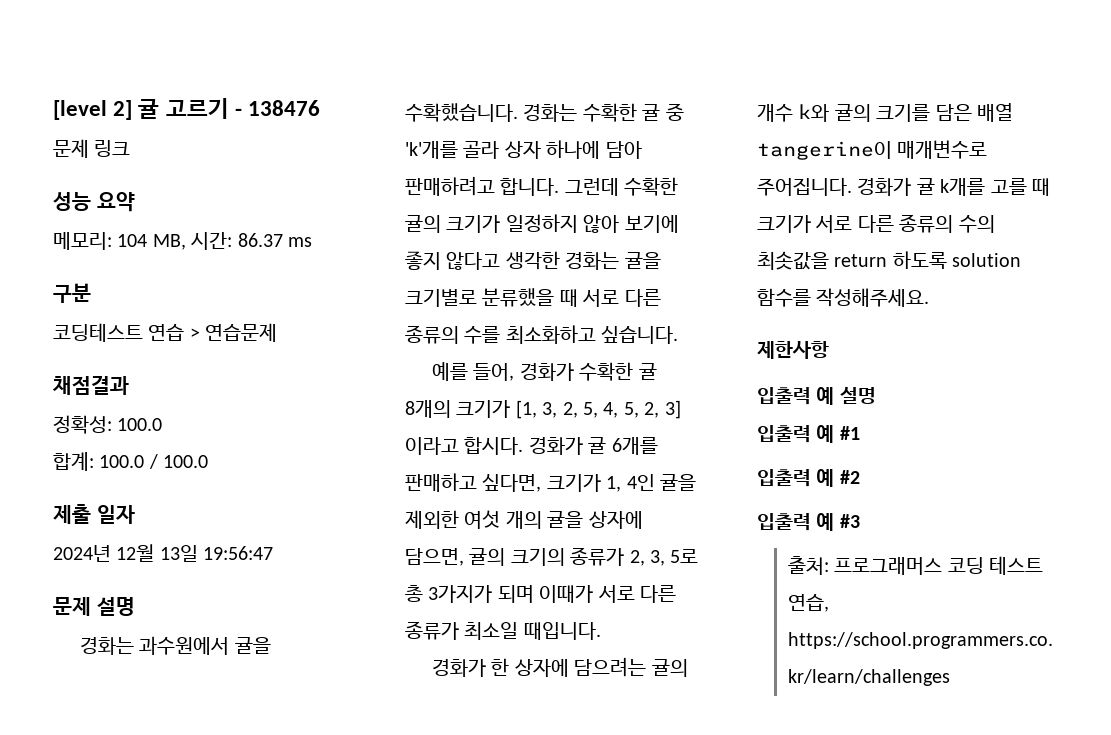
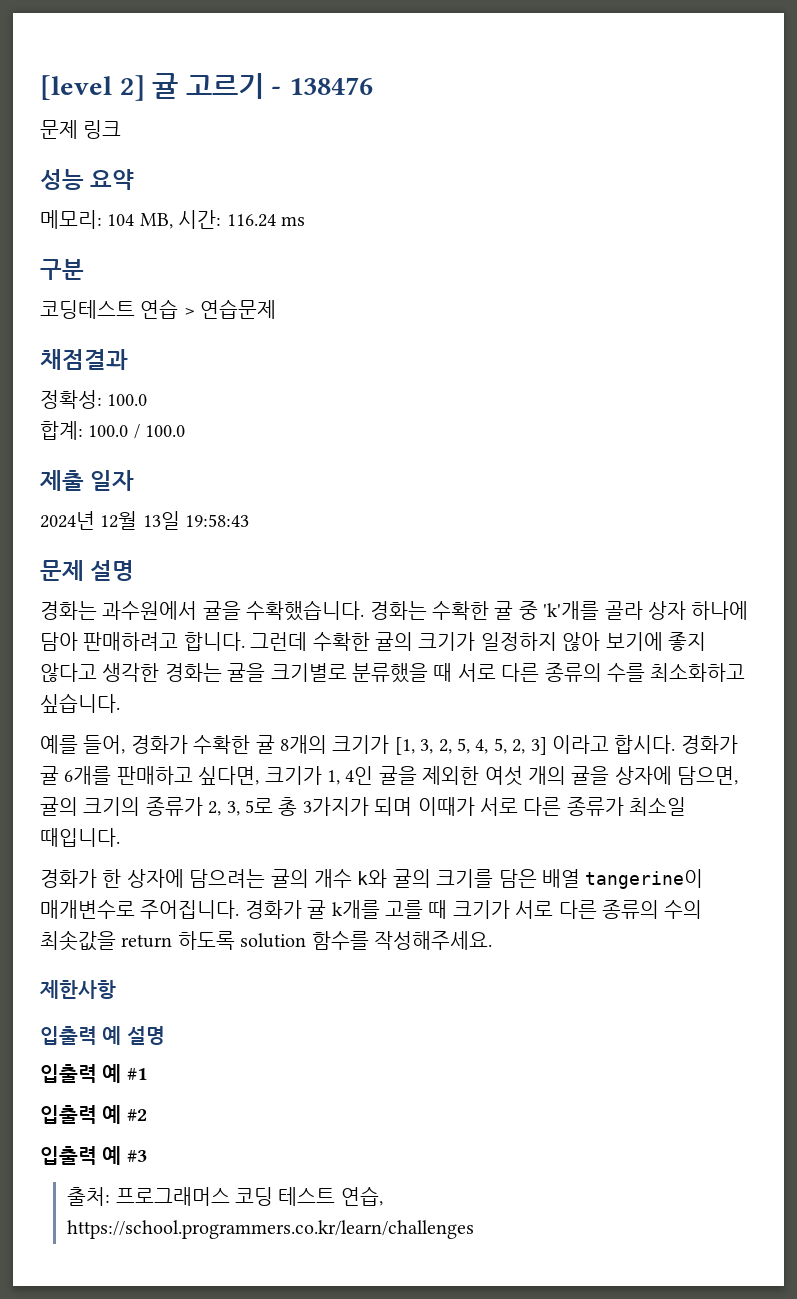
- 메모리: 104 MB, 시간: 86.37 ms
+ 메모리: 104 MB, 시간: 116.24 ms
- 2024년 12월 13일 19:56:47
+ 2024년 12월 13일 19:58:43

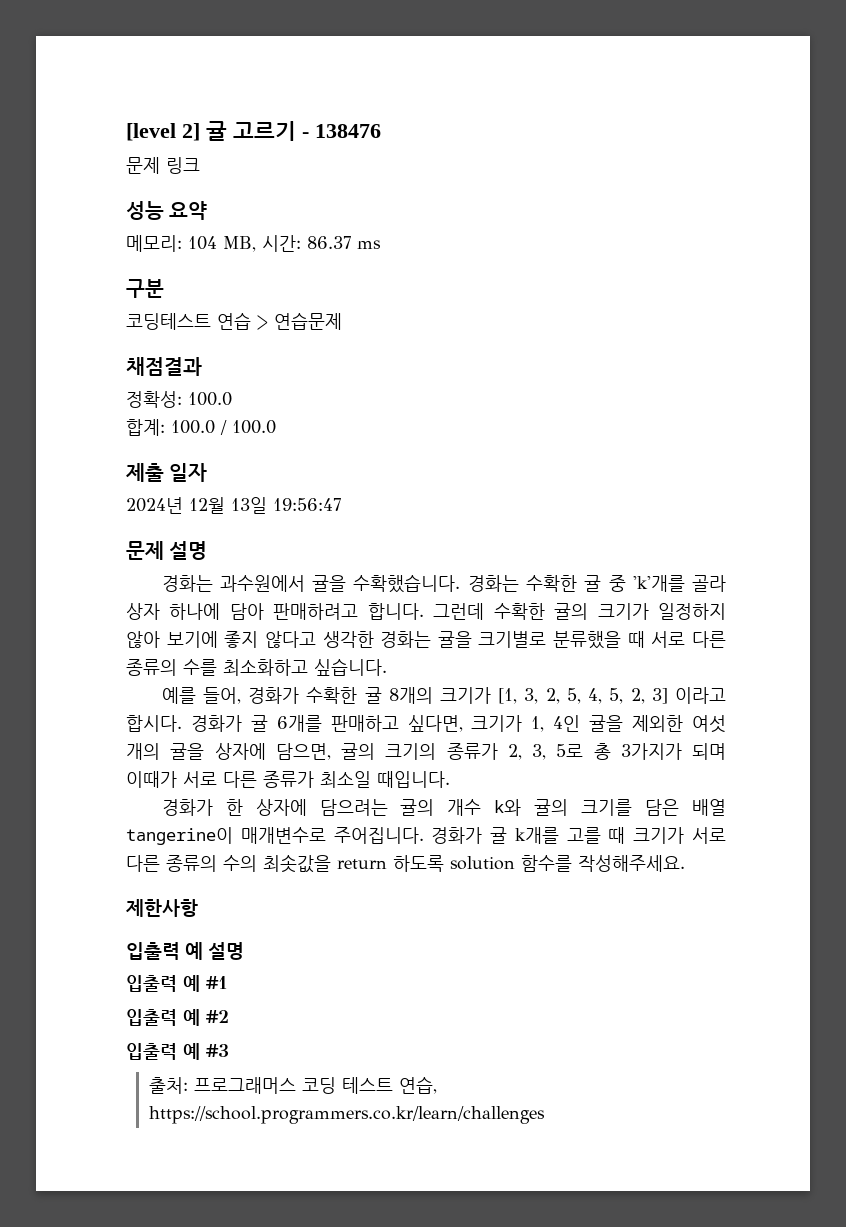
- 메모리: 104 MB, 시간: 116.24 ms
+ 메모리: 104 MB, 시간: 86.37 ms
- 2024년 12월 13일 19:58:43
+ 2024년 12월 13일 19:56:47

